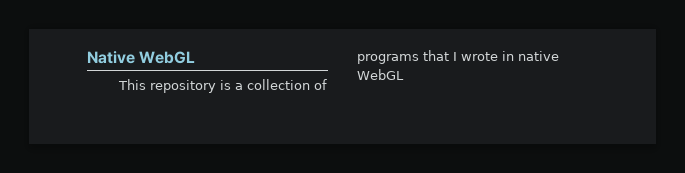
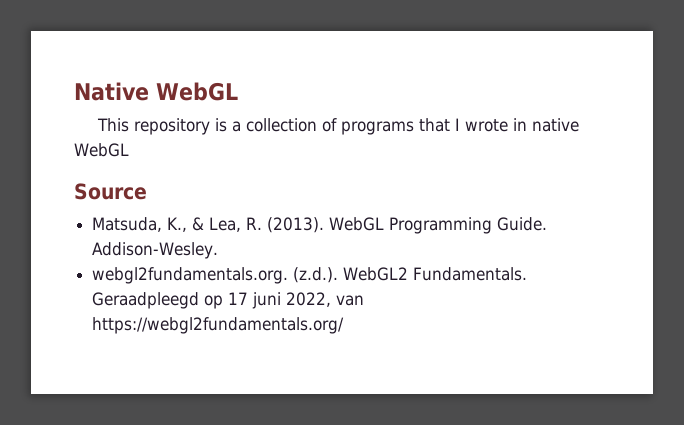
+ Source
+ Matsuda, K., & Lea, R. (2013). WebGL Programming Guide. Addison-Wesley.
+ webgl2fundamentals.org. (z.d.). WebGL2 Fundamentals. Geraadpleegd op 17 juni 2022, van https://webgl2fundamentals.org/

